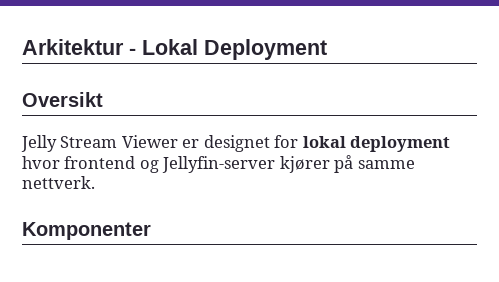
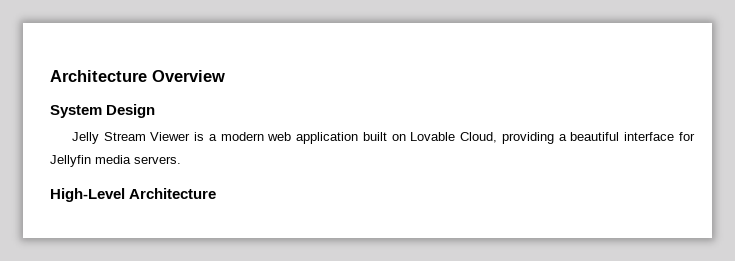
- Arkitektur - Lokal Deployment
- Oversikt
- Jelly Stream Viewer er designet for lokal deployment hvor frontend og Jellyfin-server kjører på samme nettverk.
- Komponenter
+ Architecture Overview
+ System Design
+ Jelly Stream Viewer is a modern web application built on Lovable Cloud, providing a beautiful interface for Jellyfin media servers.
+ High-Level Architecture

